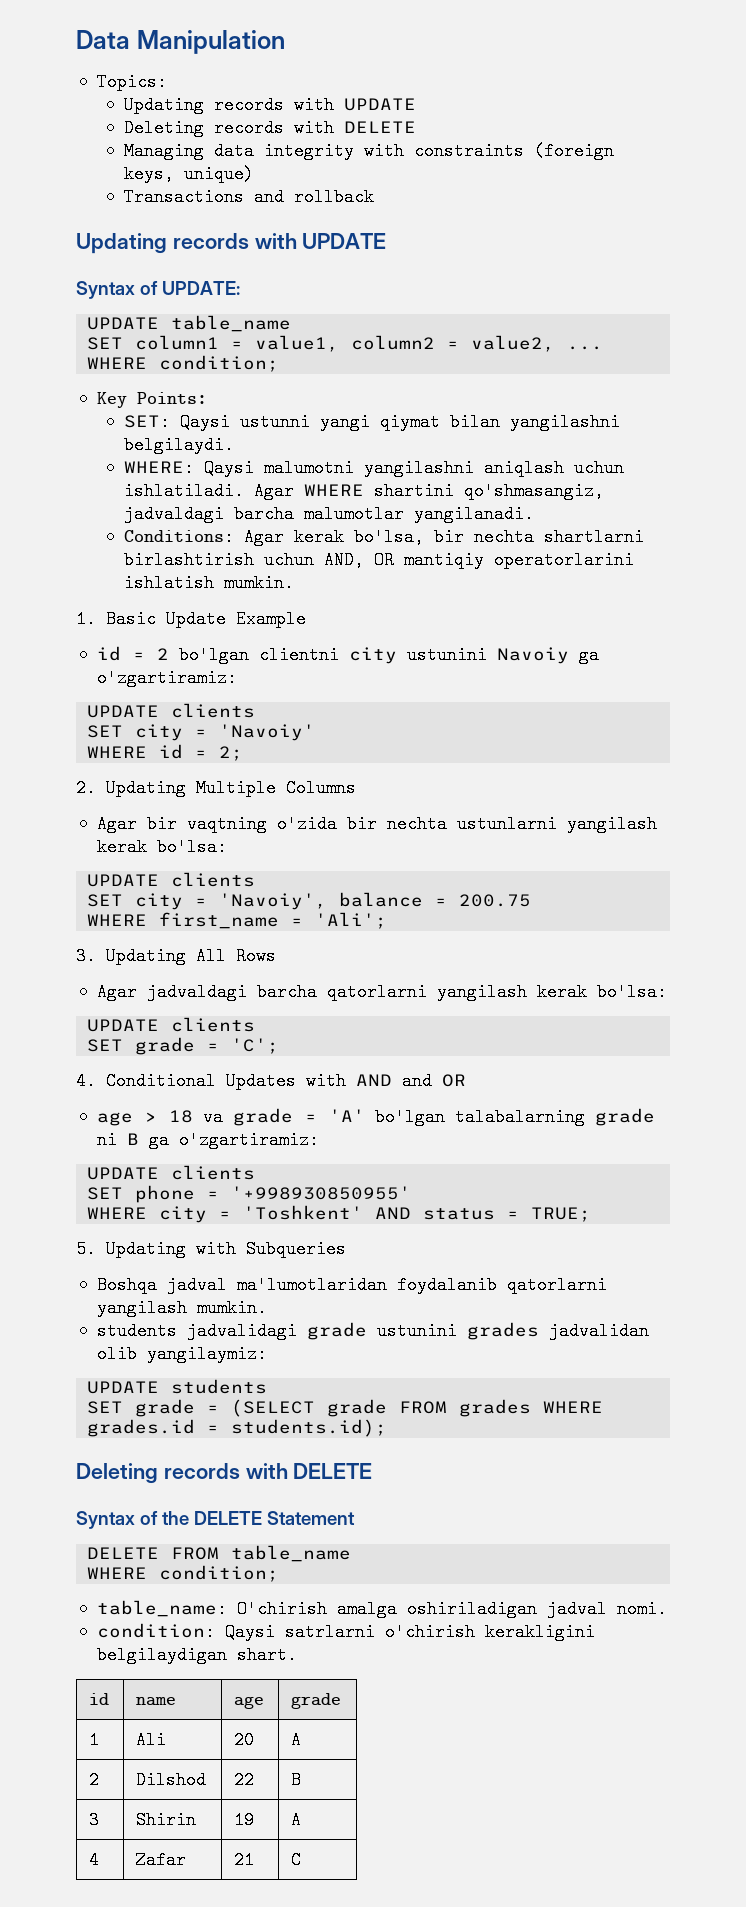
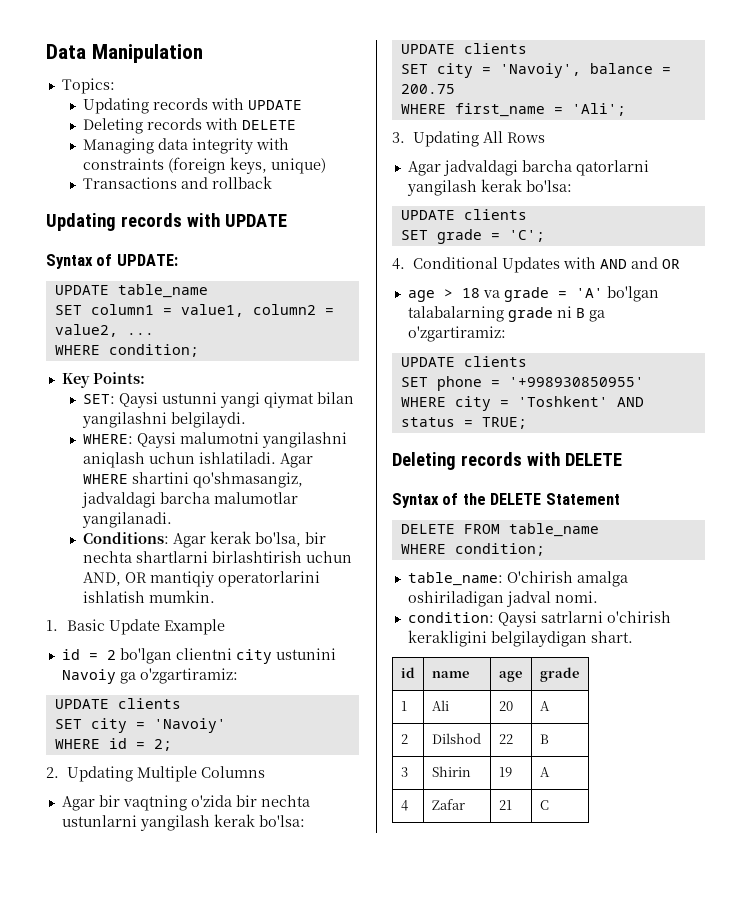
- 5. Updating with Subqueries
- Boshqa jadval ma'lumotlaridan foydalanib qatorlarni yangilash mumkin.
- students jadvalidagi grade ustunini grades jadvalidan olib yangilaymiz:
- UPDATE students
- SET grade = (SELECT grade FROM grades WHERE grades.id = students.id);

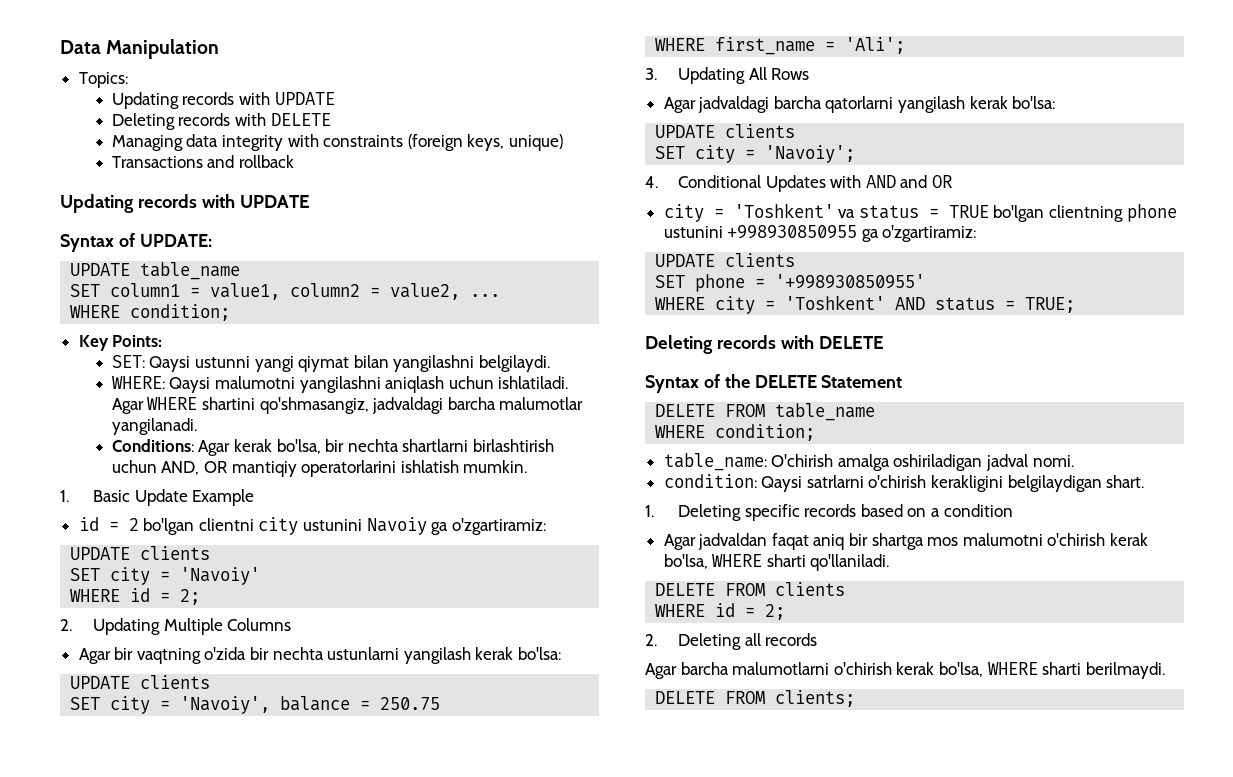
- SET city = 'Navoiy', balance = 200.75
+ SET city = 'Navoiy', balance = 250.75
- SET grade = 'C';
+ SET city = 'Navoiy';
- age > 18 va grade = 'A' bo'lgan talabalarning grade ni B ga o'zgartiramiz:
+ city = 'Toshkent' va status = TRUE bo'lgan clientning phone ustunini +998930850955 ga o'zgartiramiz:
- id | name | age | grade
- 1 | Ali | 20 | A
- 2 | Dilshod | 22 | B
- 3 | Shirin | 19 | A
- 4 | Zafar | 21 | C
+ 1. Deleting specific records based on a condition
+ Agar jadvaldan faqat aniq bir shartga mos malumotni o'chirish kerak bo'lsa, WHERE sharti qo'llaniladi.
+ DELETE FROM clients
+ WHERE id = 2;
+ 2. Deleting all records
+ Agar barcha malumotlarni o'chirish kerak bo'lsa, WHERE sharti berilmaydi.
+ DELETE FROM clients;

